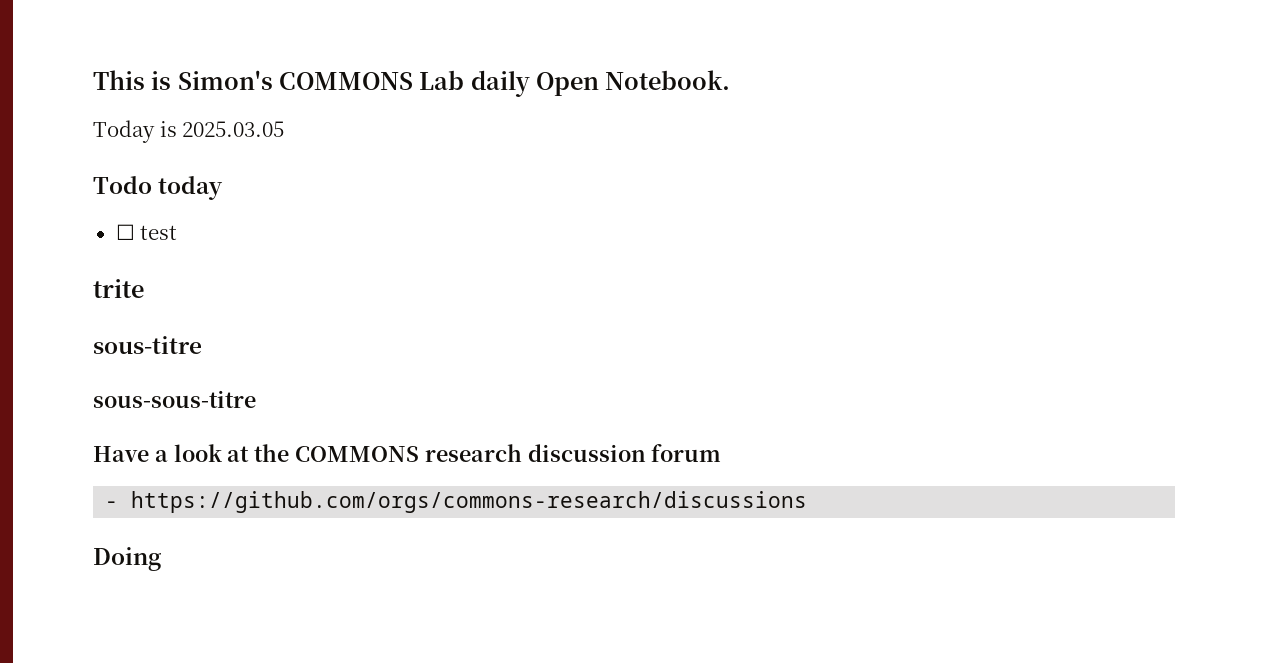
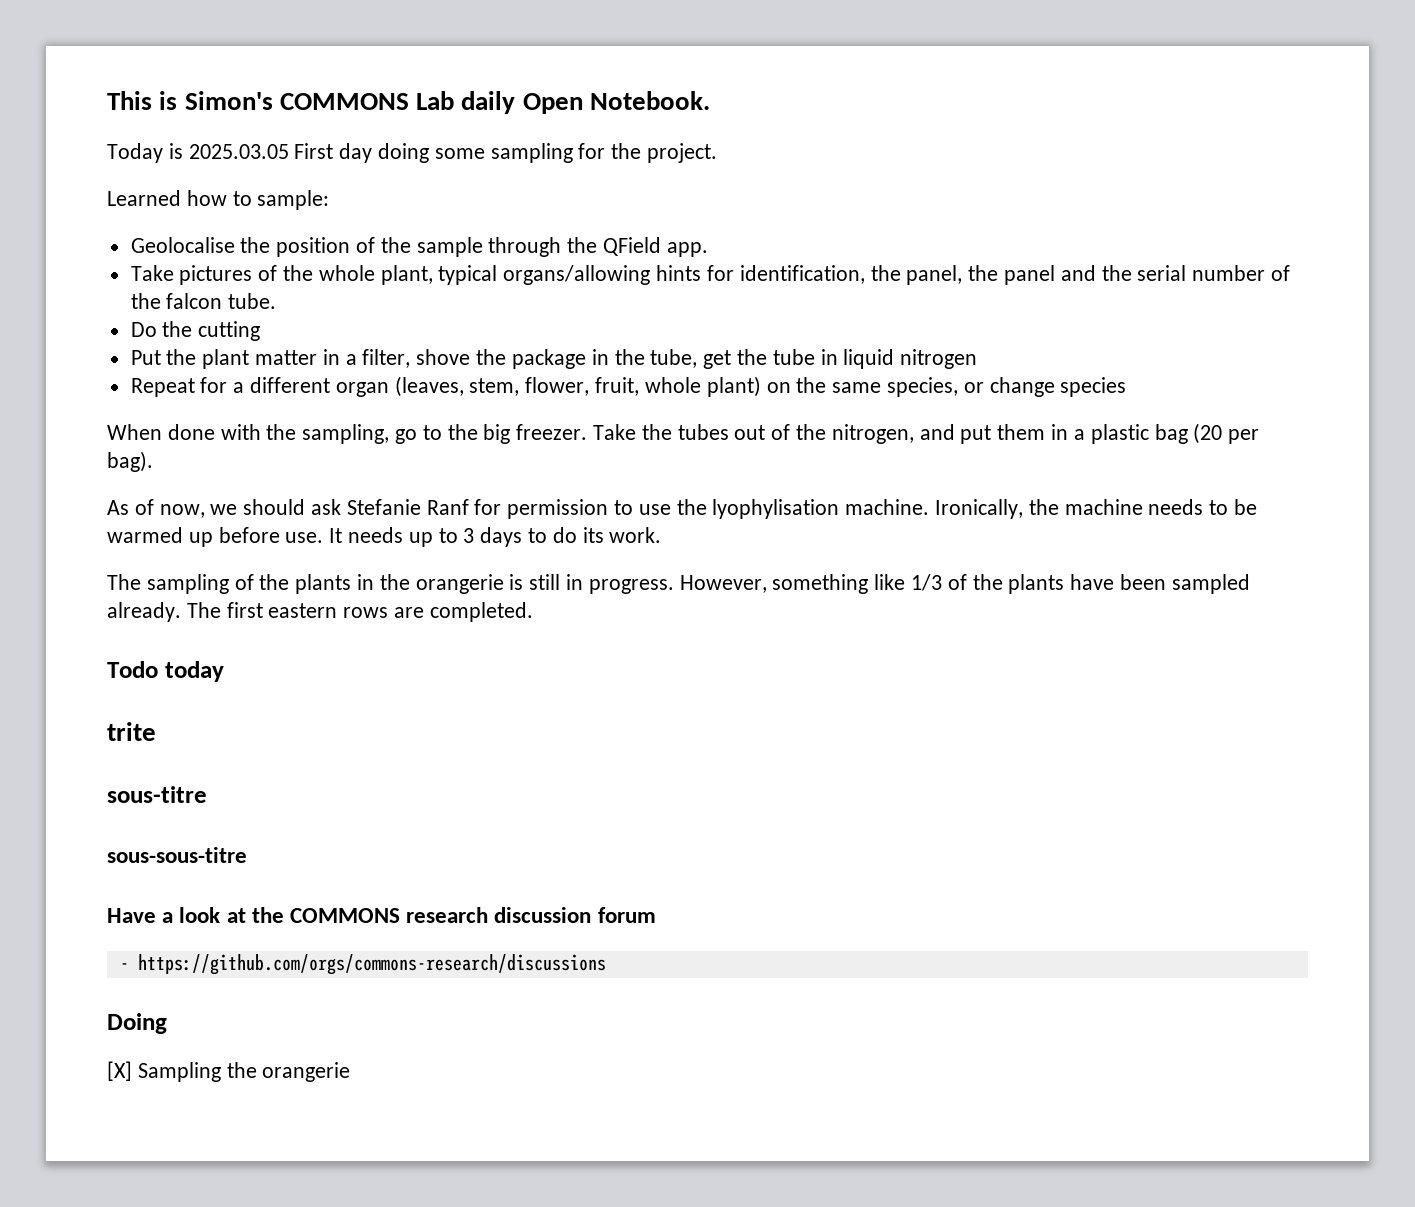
- Today is 2025.03.05
+ Today is 2025.03.05 First day doing some sampling for the project.
+ Learned how to sample:
+ Geolocalise the position of the sample through the QField app.
+ Take pictures of the whole plant, typical organs/allowing hints for identification, the panel, the panel and the serial number of the falcon tube.
+ Do the cutting
+ Put the plant matter in a filter, shove the package in the tube, get the tube in liquid nitrogen
+ Repeat for a different organ (leaves, stem, flower, fruit, whole plant) on the same species, or change species
+ When done with the sampling, go to the big freezer. Take the tubes out of the nitrogen, and put them in a plastic bag (20 per bag).
+ As of now, we should ask Stefanie Ranf for permission to use the lyophylisation machine. Ironically, the machine needs to be warmed up before use. It needs up to 3 days to do its work.
+ The sampling of the plants in the orangerie is still in progress. However, something like 1/3 of the plants have been sampled already. The first eastern rows are completed.
- ☐ test
+ [X] Sampling the orangerie

